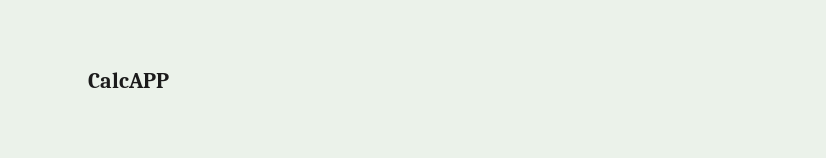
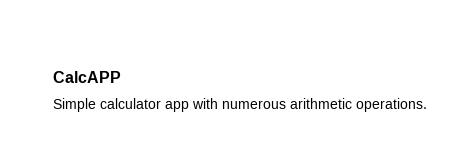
+ Simple calculator app with numerous arithmetic operations.

